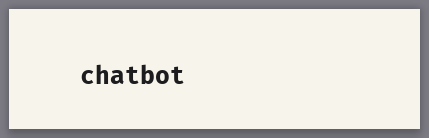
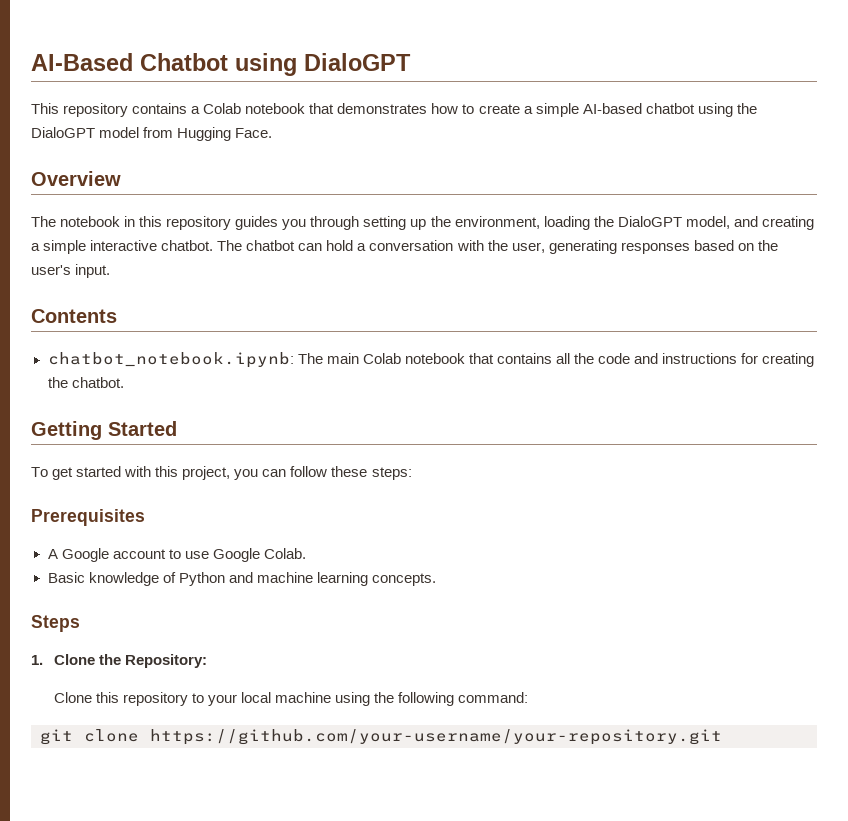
- chatbot
+ AI-Based Chatbot using DialoGPT
+ This repository contains a Colab notebook that demonstrates how to create a simple AI-based chatbot using the DialoGPT model from Hugging Face.
+ Overview
+ The notebook in this repository guides you through setting up the environment, loading the DialoGPT model, and creating a simple interactive chatbot. The chatbot can hold a conversation with the user, generating responses based on the user's input.
+ Contents
+ chatbot_notebook.ipynb: The main Colab notebook that contains all the code and instructions for creating the chatbot.
+ Getting Started
+ To get started with this project, you can follow these steps:
+ Prerequisites
+ A Google account to use Google Colab.
+ Basic knowledge of Python and machine learning concepts.
+ Steps
+ 1. Clone the Repository:
+ Clone this repository to your local machine using the following command:
+ git clone https://github.com/your-username/your-repository.git

